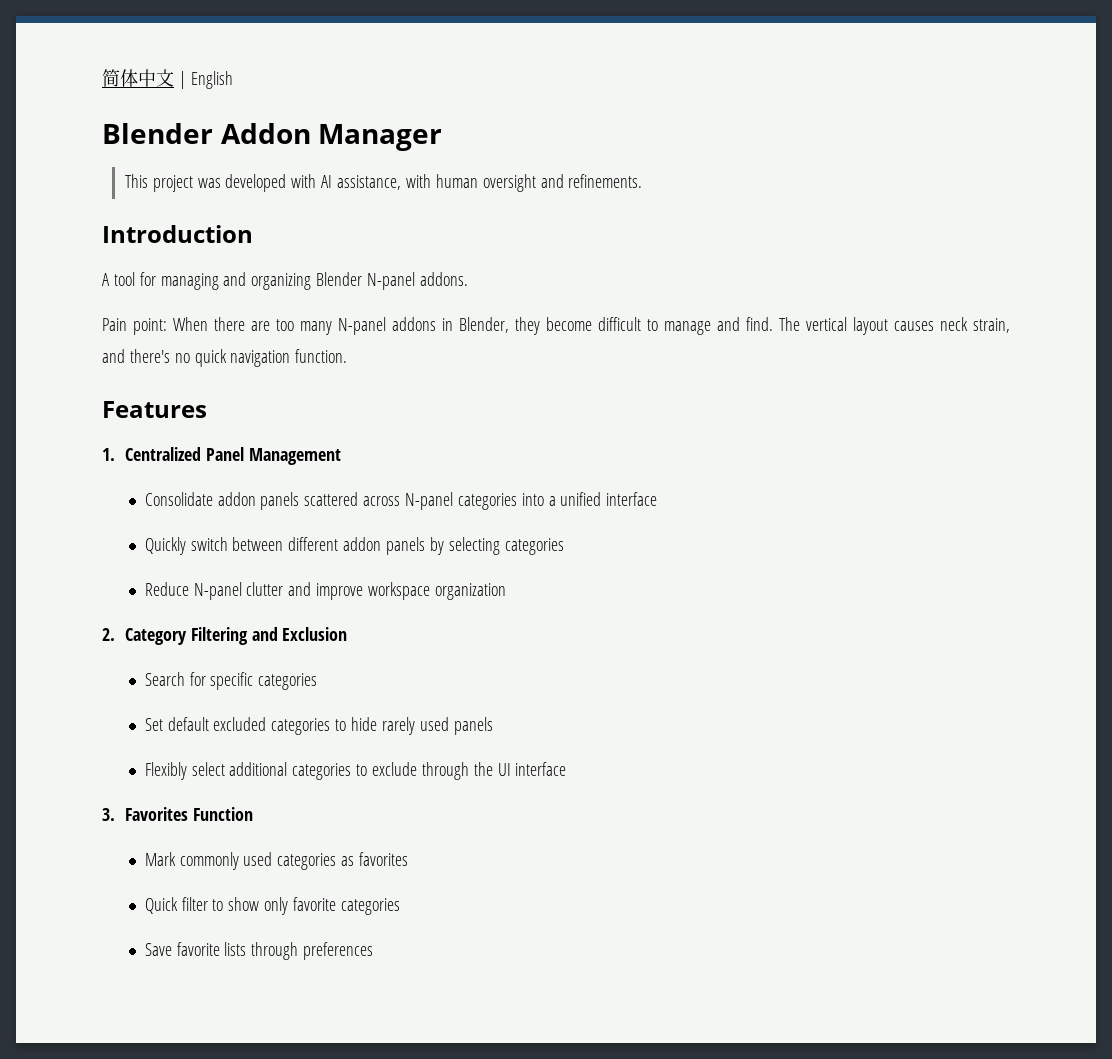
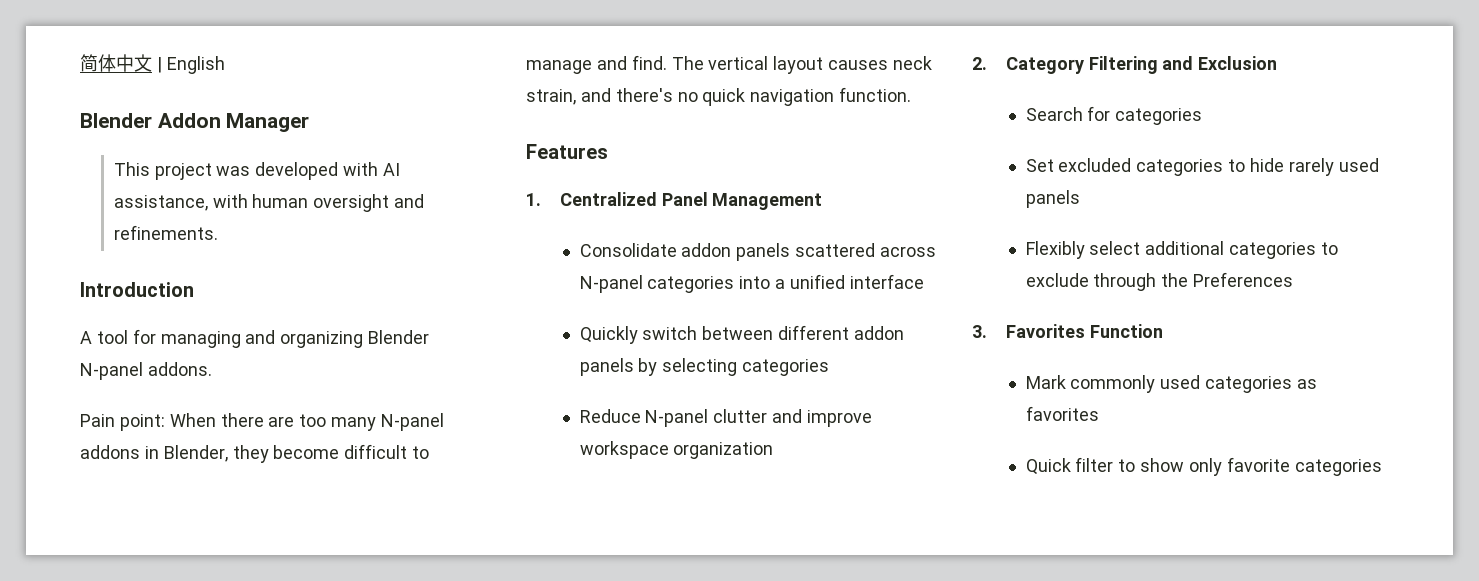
- Search for specific categories
+ Search for categories
- Set default excluded categories to hide rarely used panels
+ Set excluded categories to hide rarely used panels
- Flexibly select additional categories to exclude through the UI interface
+ Flexibly select additional categories to exclude through the Preferences
- Save favorite lists through preferences

